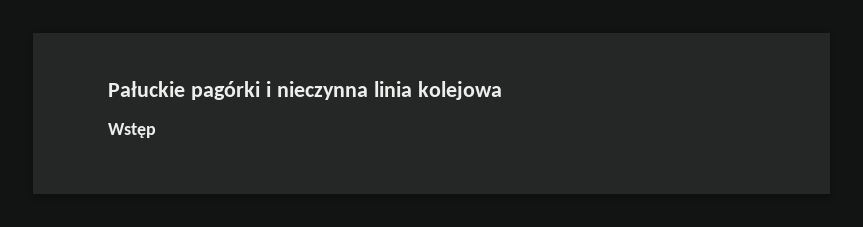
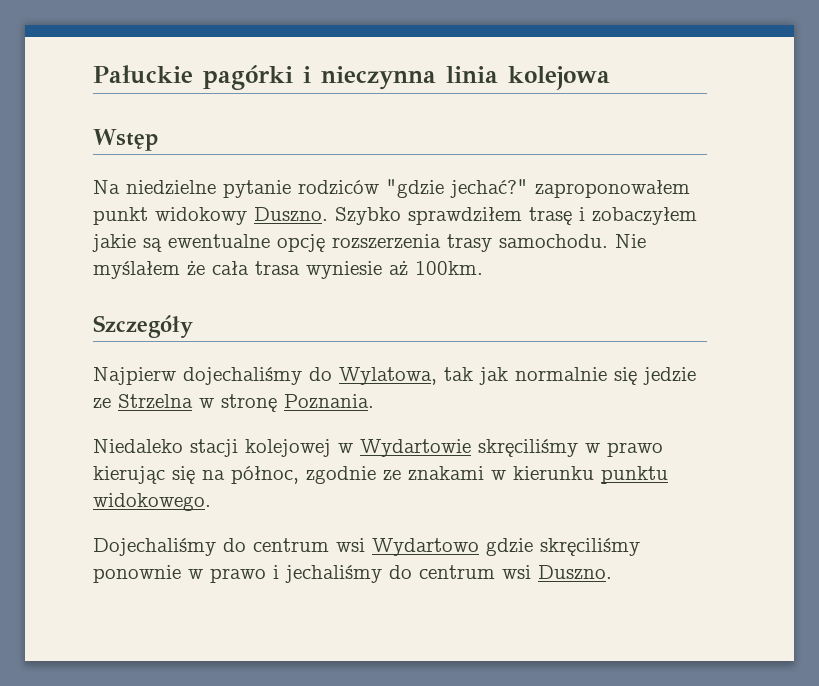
+ Na niedzielne pytanie rodziców "gdzie jechać?" zaproponowałem punkt widokowy Duszno. Szybko sprawdziłem trasę i zobaczyłem jakie są ewentualne opcję rozszerzenia trasy samochodu. Nie myślałem że cała trasa wyniesie aż 100km.
+ Szczegóły
+ Najpierw dojechaliśmy do Wylatowa, tak jak normalnie się jedzie ze Strzelna w stronę Poznania.
+ Niedaleko stacji kolejowej w Wydartowie skręciliśmy w prawo kierując się na północ, zgodnie ze znakami w kierunku punktu widokowego.
+ Dojechaliśmy do centrum wsi Wydartowo gdzie skręciliśmy ponownie w prawo i jechaliśmy do centrum wsi Duszno.

